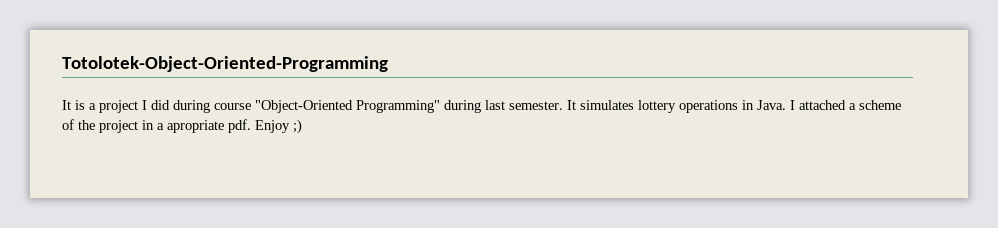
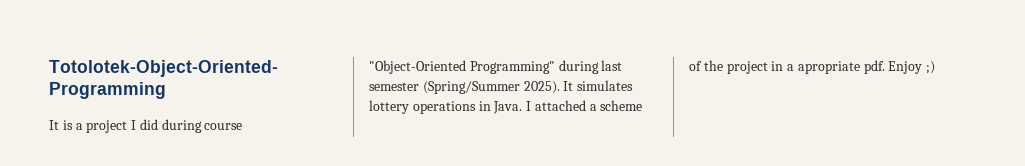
- It is a project I did during course "Object-Oriented Programming" during last semester.
+ It is a project I did during course "Object-Oriented Programming" during last semester (Spring/Summer 2025).

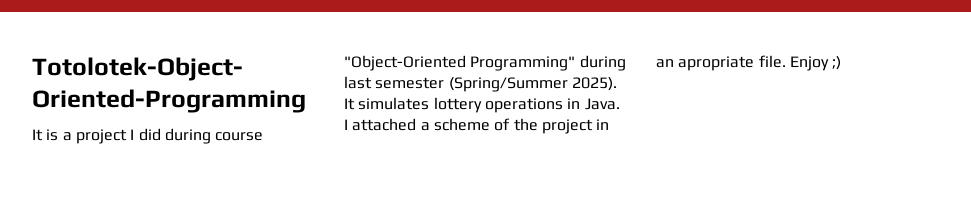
- I attached a scheme of the project in a apropriate pdf.
+ I attached a scheme of the project in an apropriate file.

